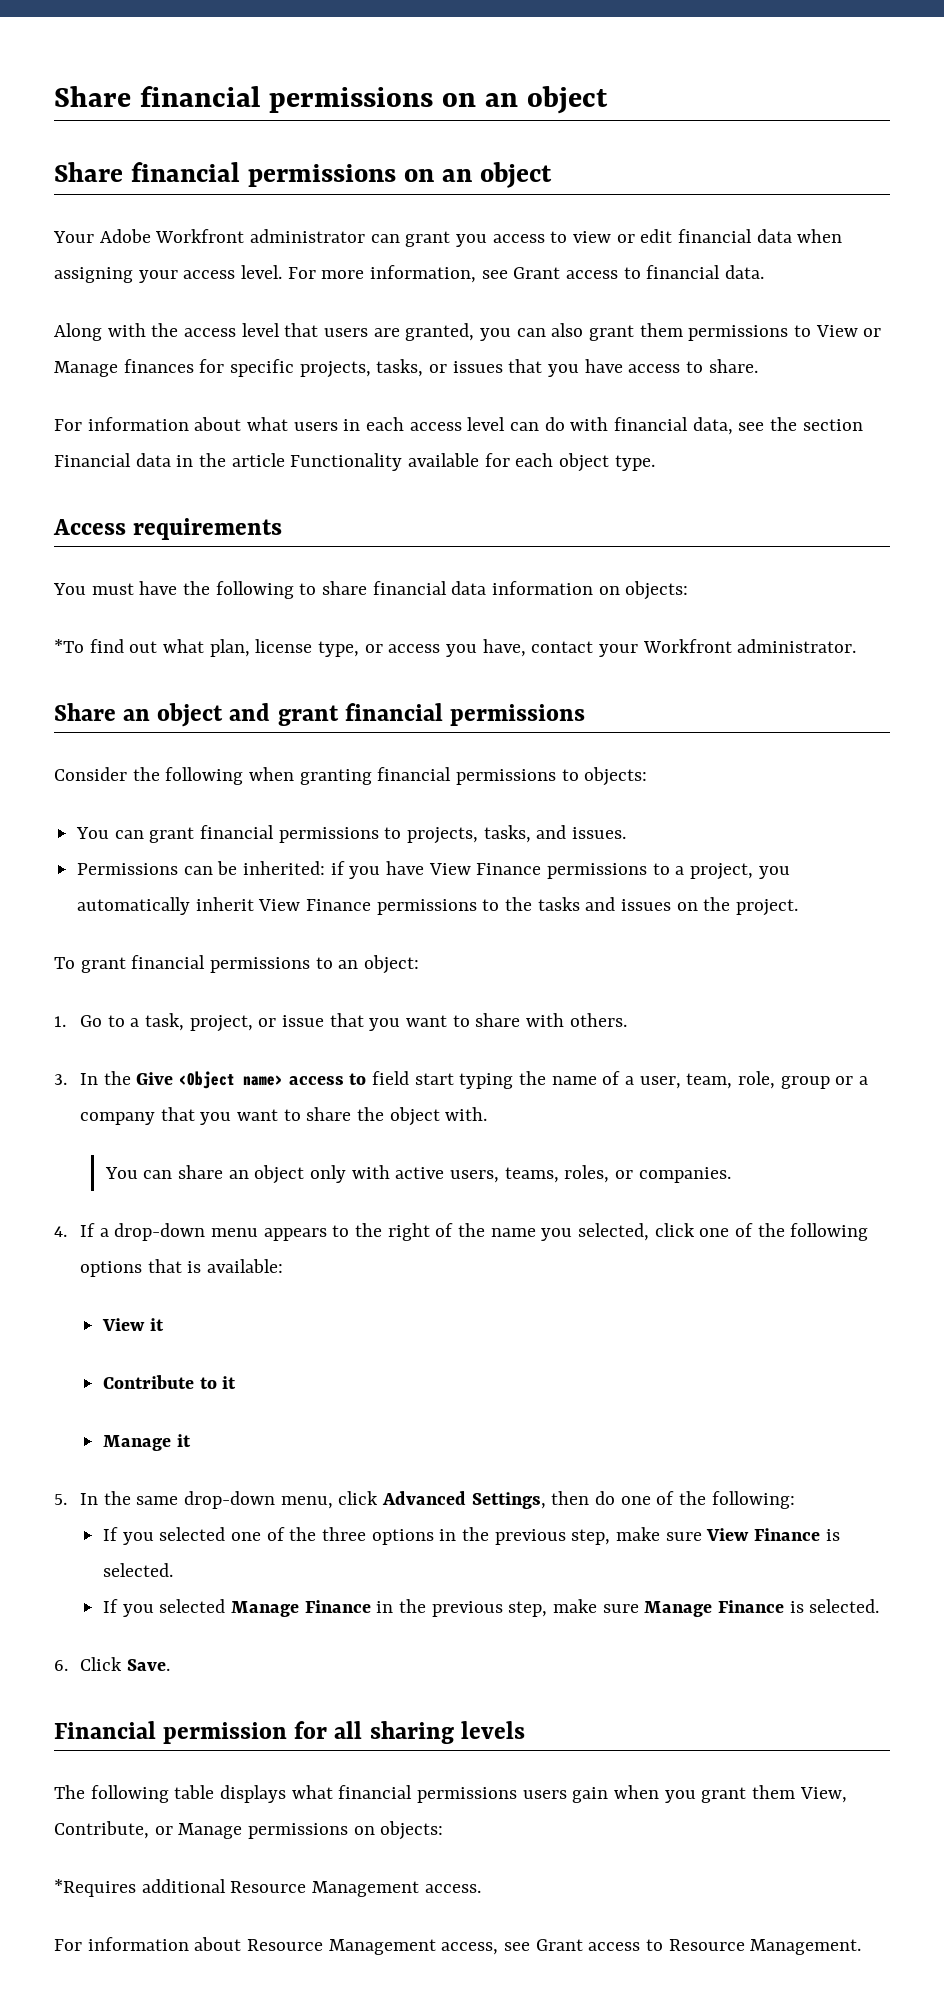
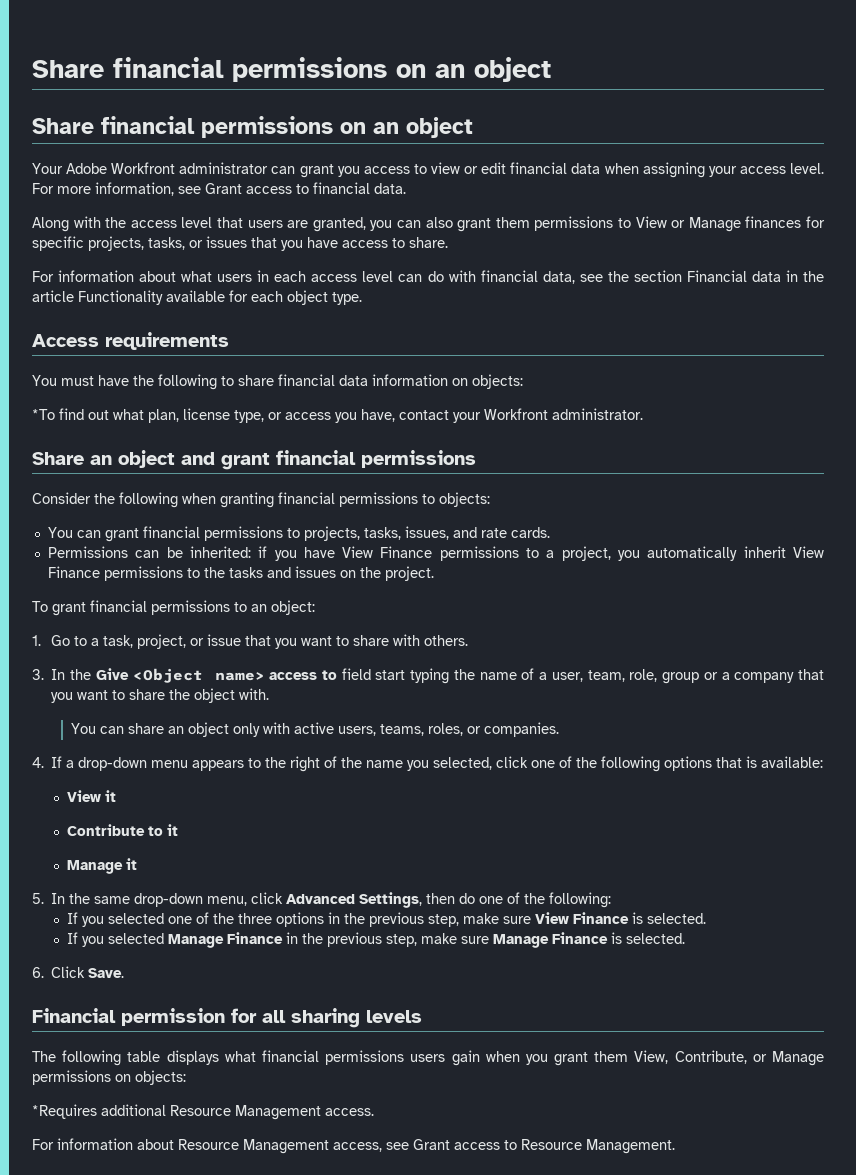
- You can grant financial permissions to projects, tasks, and issues.
+ You can grant financial permissions to projects, tasks, issues, and rate cards.

